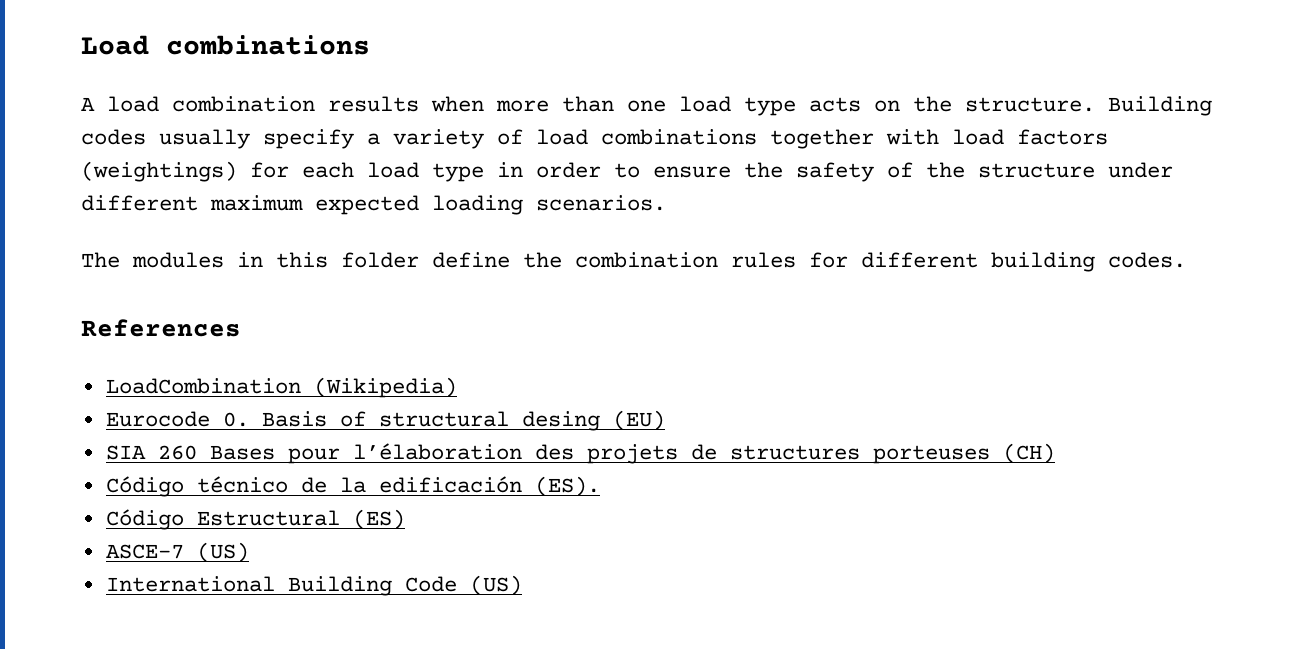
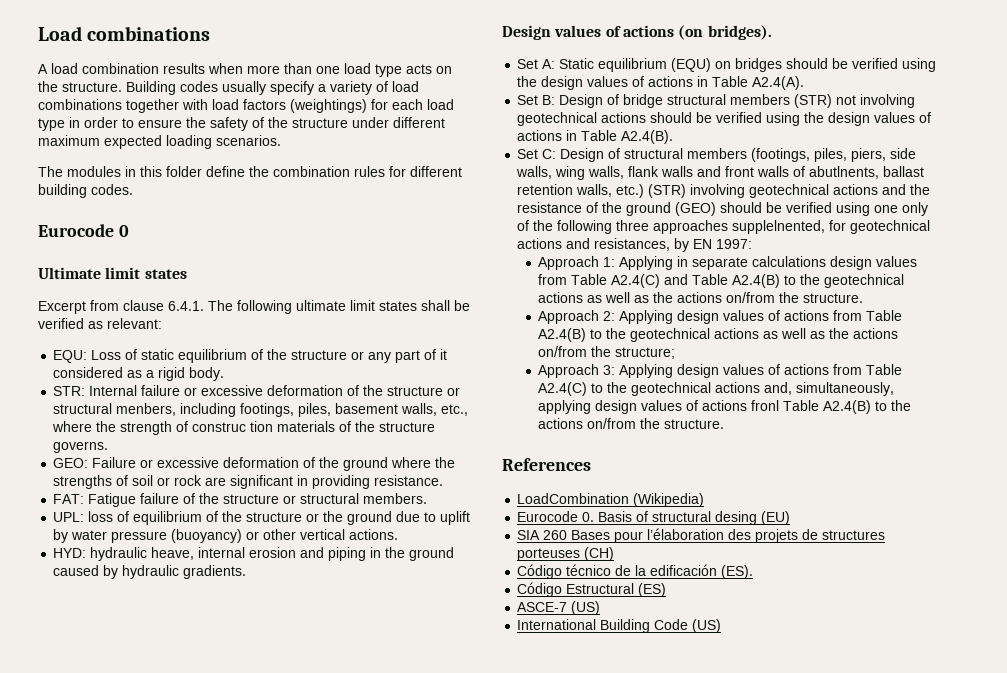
+ Eurocode 0
+ Ultimate limit states
+ Excerpt from clause 6.4.1. The following ultimate limit states shall be verified as relevant:
+ EQU: Loss of static equilibrium of the structure or any part of it considered as a rigid body.
+ STR: Internal failure or excessive deformation of the structure or structural menbers, including footings, piles, basement walls, etc., where the strength of construc tion materials of the structure governs.
+ GEO: Failure or excessive deformation of the ground where the strengths of soil or rock are significant in providing resistance.
+ FAT: Fatigue failure of the structure or structural members.
+ UPL: loss of equilibrium of the structure or the ground due to uplift by water pressure (buoyancy) or other vertical actions.
+ HYD: hydraulic heave, internal erosion and piping in the ground caused by hydraulic gradients.
+ Design values of actions (on bridges).
+ Set A: Static equilibrium (EQU) on bridges should be verified using the design values of actions in Table A2.4(A).
+ Set B: Design of bridge structural members (STR) not involving geotechnical actions should be verified using the design values of actions in Table A2.4(B).
+ Set C: Design of structural members (footings, piles, piers, side walls, wing walls, flank walls and front walls of abutlnents, ballast retention walls, etc.) (STR) involving geotechnical actions and the resistance of the ground (GEO) should be verified using one only of the following three approaches supplelnented, for geotechnical actions and resistances, by EN 1997:
+ Approach 1: Applying in separate calculations design values from Table A2.4(C) and Table A2.4(B) to the geotechnical actions as well as the actions on/from the structure.
+ Approach 2: Applying design values of actions from Table A2.4(B) to the geotechnical actions as well as the actions on/from the structure;
+ Approach 3: Applying design values of actions from Table A2.4(C) to the geotechnical actions and, simultaneously, applying design values of actions fronl Table A2.4(B) to the actions on/from the structure.

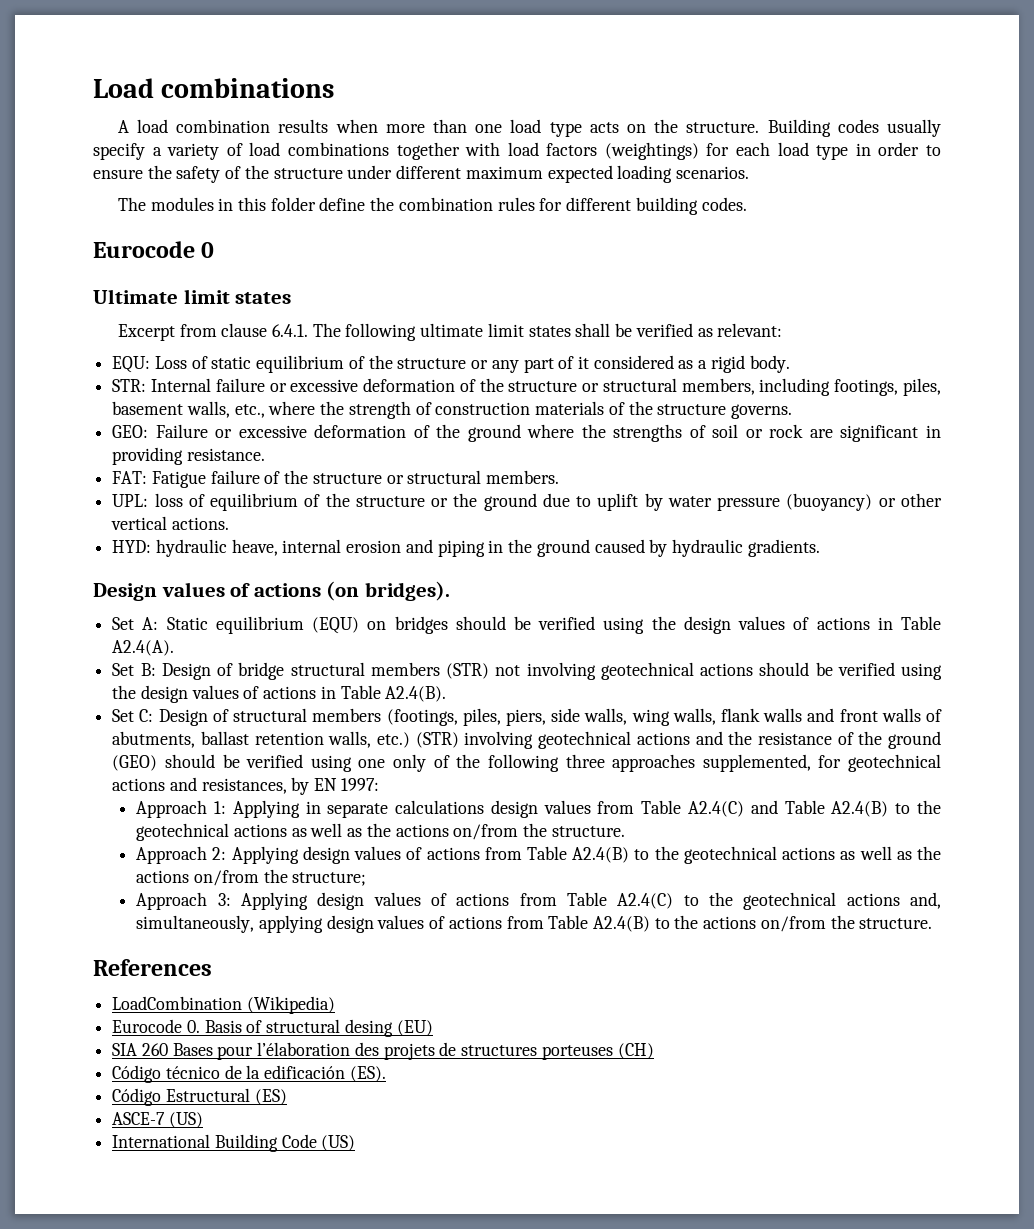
- STR: Internal failure or excessive deformation of the structure or structural menbers, including footings, piles, basement walls, etc., where the strength of construc tion materials of the structure governs.
+ STR: Internal failure or excessive deformation of the structure or structural members, including footings, piles, basement walls, etc., where the strength of construction materials of the structure governs.
- Set C: Design of structural members (footings, piles, piers, side walls, wing walls, flank walls and front walls of abutlnents, ballast retention walls, etc.) (STR) involving geotechnical actions and the resistance of the ground (GEO) should be verified using one only of the following three approaches supplelnented, for geotechnical actions and resistances, by EN 1997:
+ Set C: Design of structural members (footings, piles, piers, side walls, wing walls, flank walls and front walls of abutments, ballast retention walls, etc.) (STR) involving geotechnical actions and the resistance of the ground (GEO) should be verified using one only of the following three approaches supplemented, for geotechnical actions and resistances, by EN 1997:
- Approach 3: Applying design values of actions from Table A2.4(C) to the geotechnical actions and, simultaneously, applying design values of actions fronl Table A2.4(B) to the actions on/from the structure.
+ Approach 3: Applying design values of actions from Table A2.4(C) to the geotechnical actions and, simultaneously, applying design values of actions from Table A2.4(B) to the actions on/from the structure.

